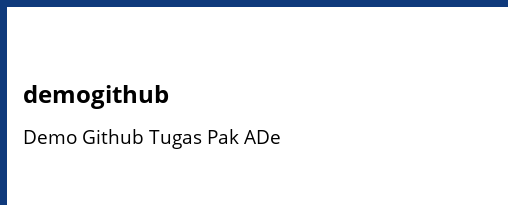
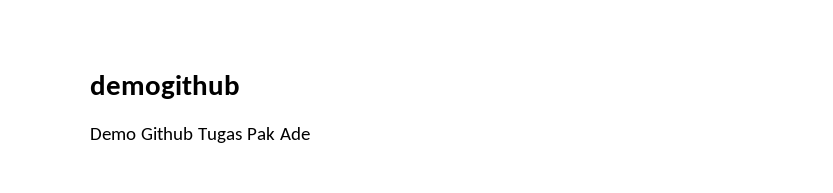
- Demo Github Tugas Pak ADe
+ Demo Github Tugas Pak Ade

